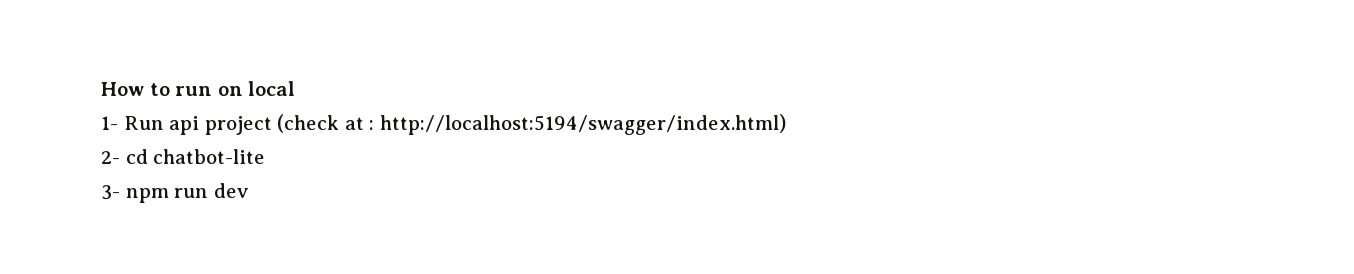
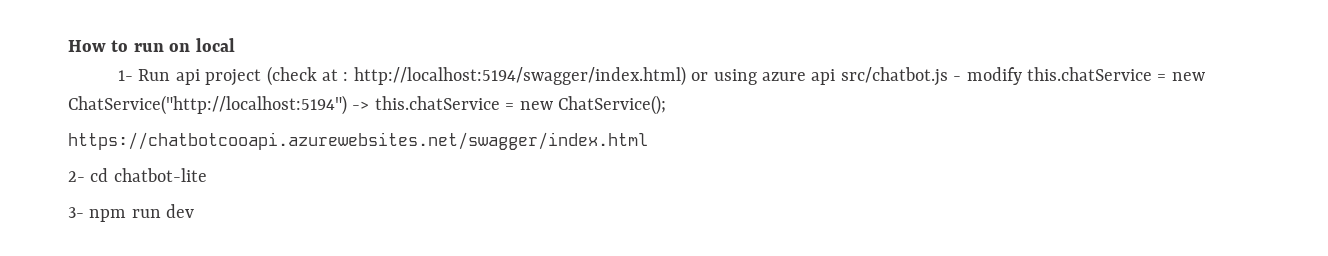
- 1- Run api project (check at : http://localhost:5194/swagger/index.html)
+ 1- Run api project (check at : http://localhost:5194/swagger/index.html) or using azure api src/chatbot.js - modify this.chatService = new ChatService("http://localhost:5194") -> this.chatService = new ChatService();
+ https://chatbotcooapi.azurewebsites.net/swagger/index.html

